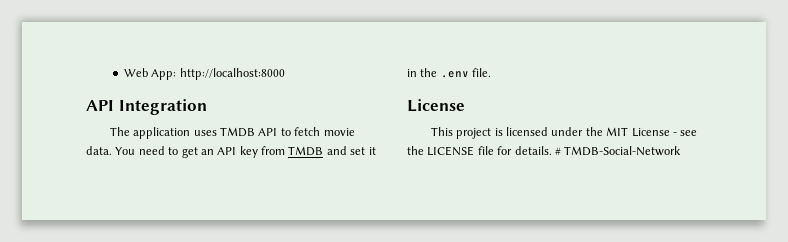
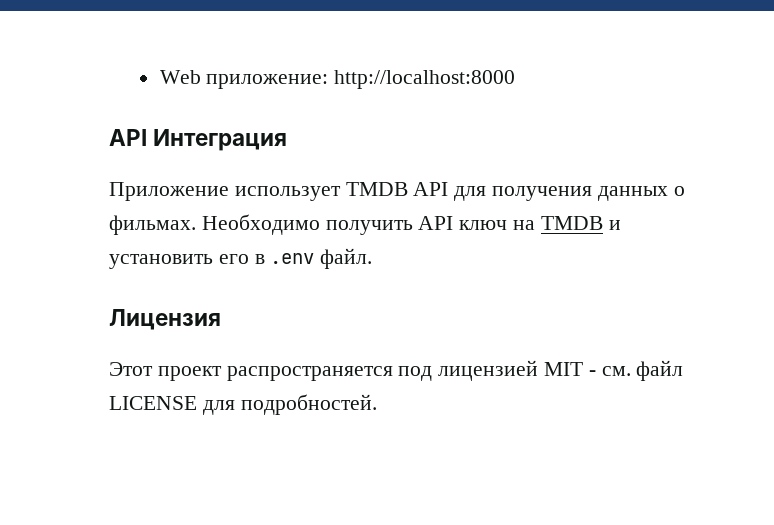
- Web App: http://localhost:8000
+ Web приложение: http://localhost:8000
- API Integration
- The application uses TMDB API to fetch movie data. You need to get an API key from TMDB and set it in the .env file.
- License
- This project is licensed under the MIT License - see the LICENSE file for details. # TMDB-Social-Network
+ API Интеграция
+ Приложение использует TMDB API для получения данных о фильмах. Необходимо получить API ключ на TMDB и установить его в .env файл.
+ Лицензия
+ Этот проект распространяется под лицензией MIT - см. файл LICENSE для подробностей.

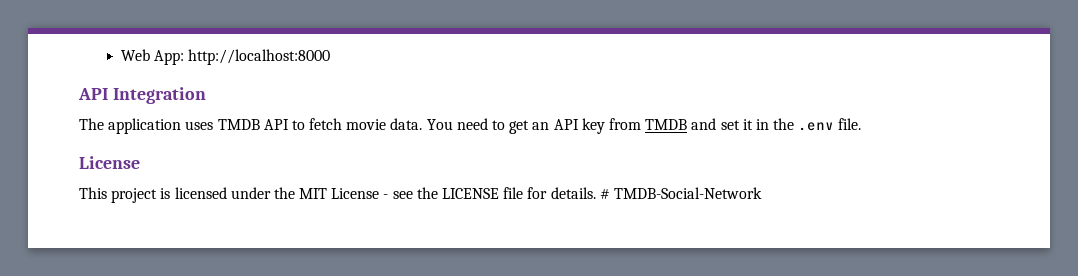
- Web приложение: http://localhost:8000
+ Web App: http://localhost:8000
- API Интеграция
- Приложение использует TMDB API для получения данных о фильмах. Необходимо получить API ключ на TMDB и установить его в .env файл.
- Лицензия
- Этот проект распространяется под лицензией MIT - см. файл LICENSE для подробностей.
+ API Integration
+ The application uses TMDB API to fetch movie data. You need to get an API key from TMDB and set it in the .env file.
+ License
+ This project is licensed under the MIT License - see the LICENSE file for details. # TMDB-Social-Network

